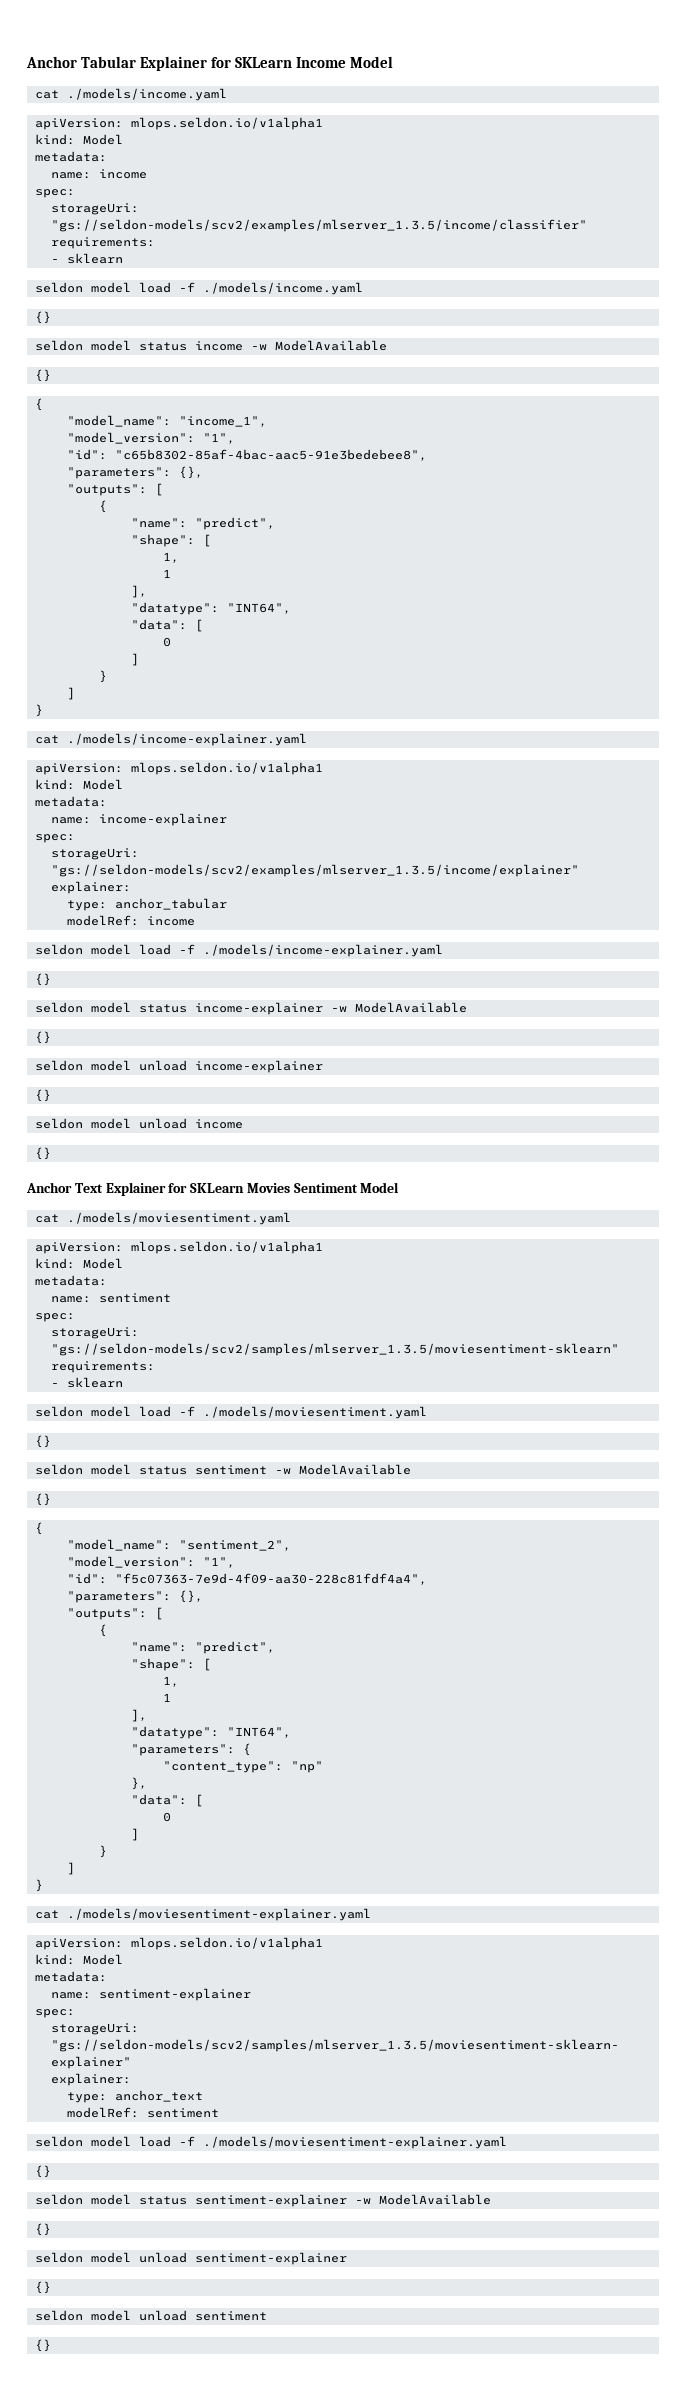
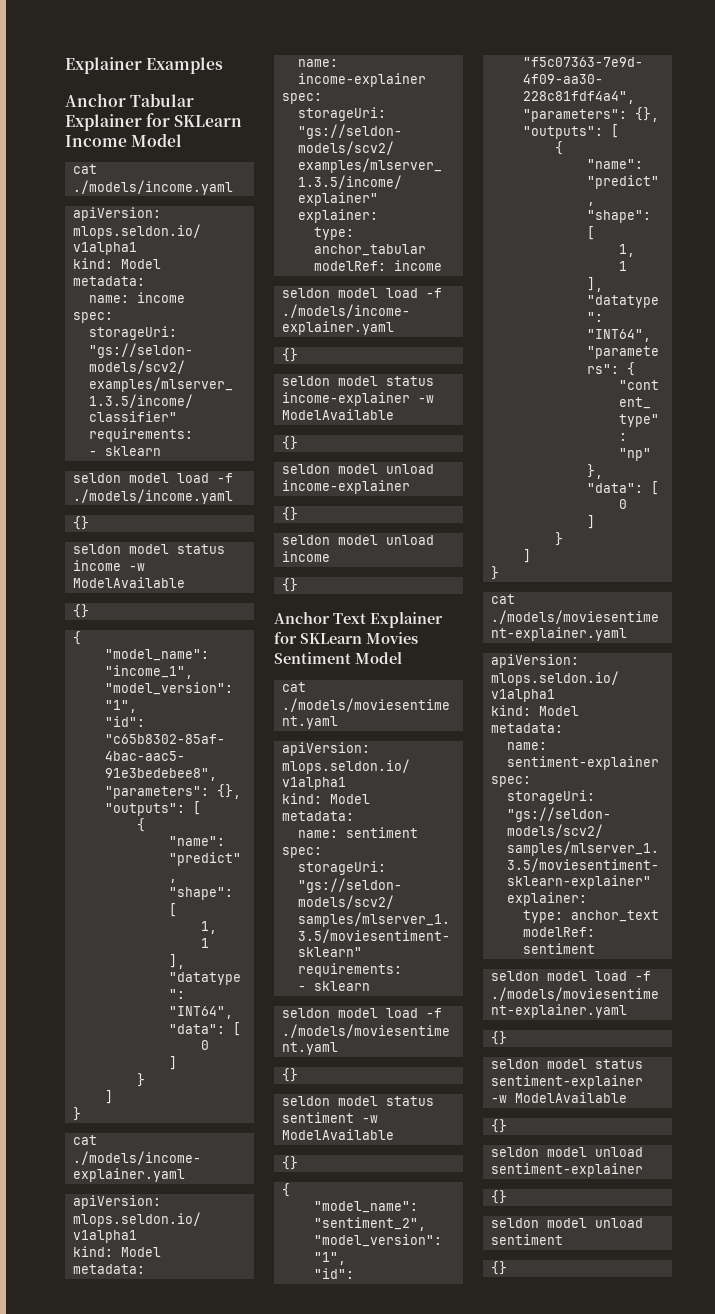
+ Explainer Examples

